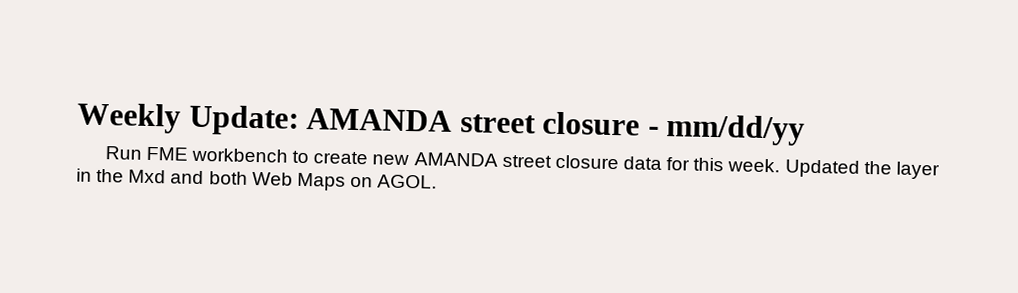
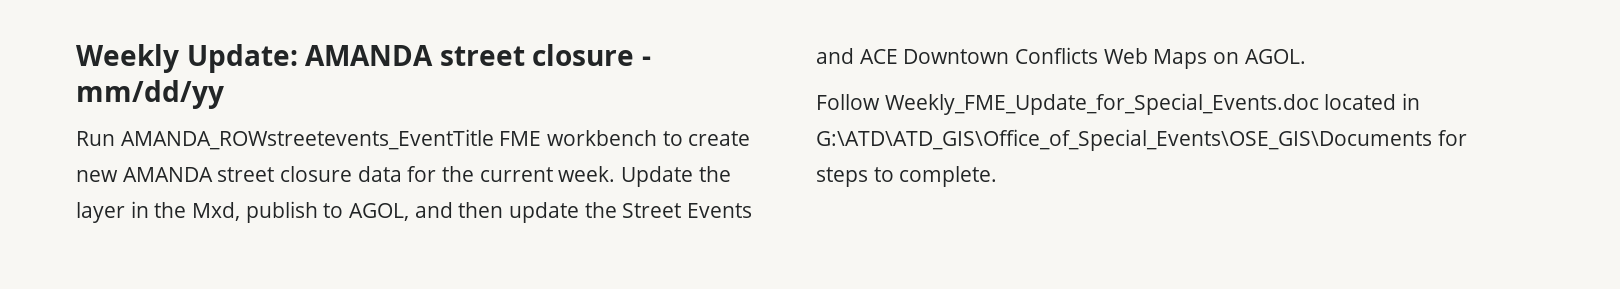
- Run FME workbench to create new AMANDA street closure data for this week. Updated the layer in the Mxd and both Web Maps on AGOL.
+ Run AMANDA_ROWstreetevents_EventTitle FME workbench to create new AMANDA street closure data for the current week. Update the layer in the Mxd, publish to AGOL, and then update the Street Events and ACE Downtown Conflicts Web Maps on AGOL.
+ Follow Weekly_FME_Update_for_Special_Events.doc located in G:\ATD\ATD_GIS\Office_of_Special_Events\OSE_GIS\Documents for steps to complete.

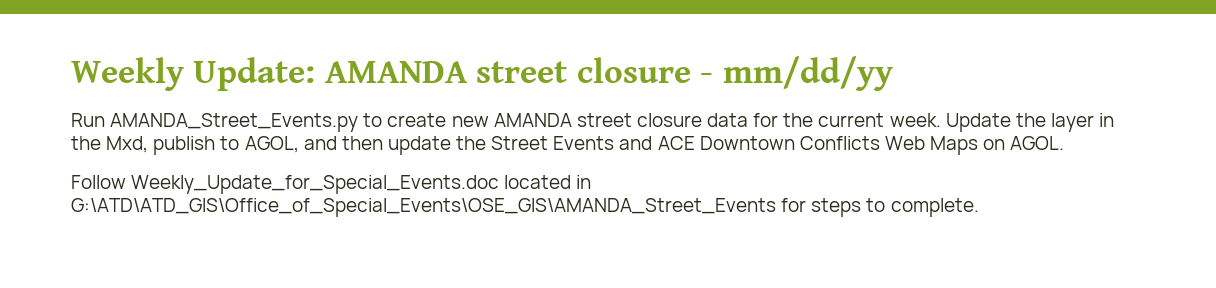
- Run AMANDA_ROWstreetevents_EventTitle FME workbench to create new AMANDA street closure data for the current week.
+ Run AMANDA_Street_Events.py to create new AMANDA street closure data for the current week.
- Follow Weekly_FME_Update_for_Special_Events.doc located in G:\ATD\ATD_GIS\Office_of_Special_Events\OSE_GIS\Documents for steps to complete.
+ Follow Weekly_Update_for_Special_Events.doc located in G:\ATD\ATD_GIS\Office_of_Special_Events\OSE_GIS\AMANDA_Street_Events for steps to complete.

